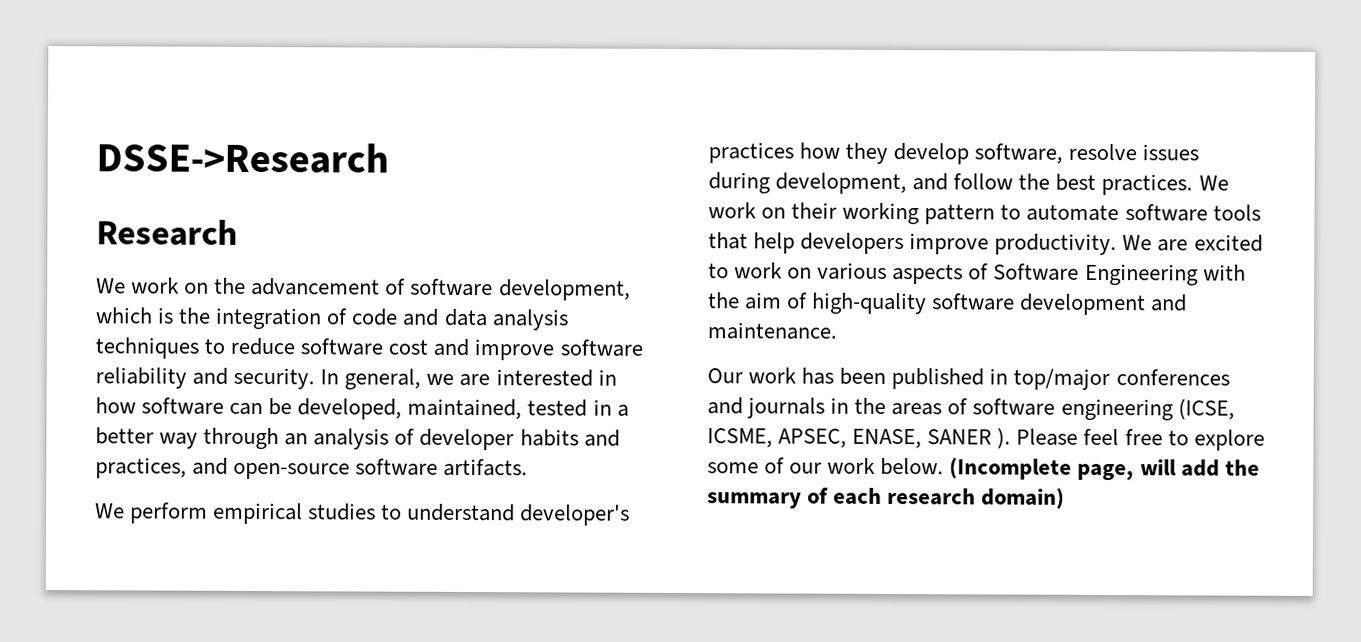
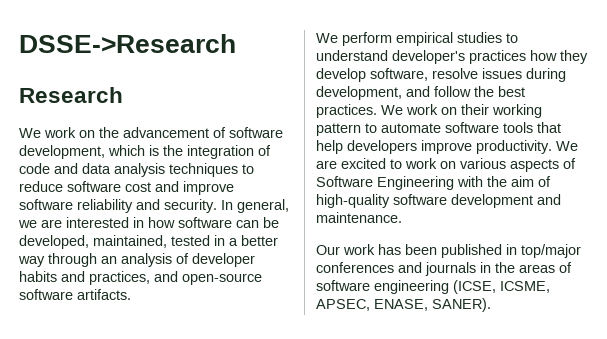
- Our work has been published in top/major conferences and journals in the areas of software engineering (ICSE, ICSME, APSEC, ENASE, SANER ). Please feel free to explore some of our work below. (Incomplete page, will add the summary of each research domain)
+ Our work has been published in top/major conferences and journals in the areas of software engineering (ICSE, ICSME, APSEC, ENASE, SANER).

